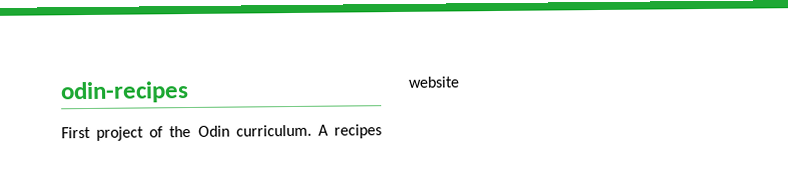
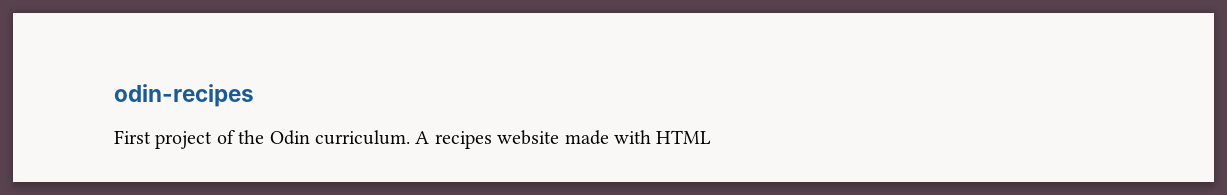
- A recipes website
+ A recipes website made with HTML

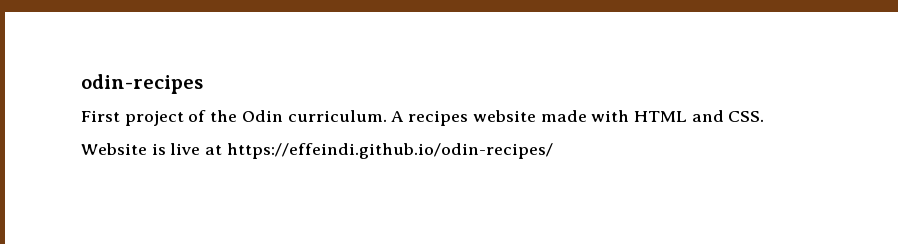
- A recipes website made with HTML
+ A recipes website made with HTML and CSS.
+ Website is live at https://effeindi.github.io/odin-recipes/

